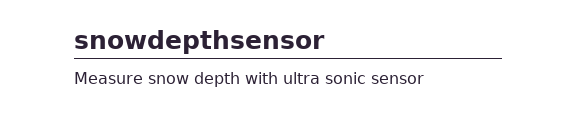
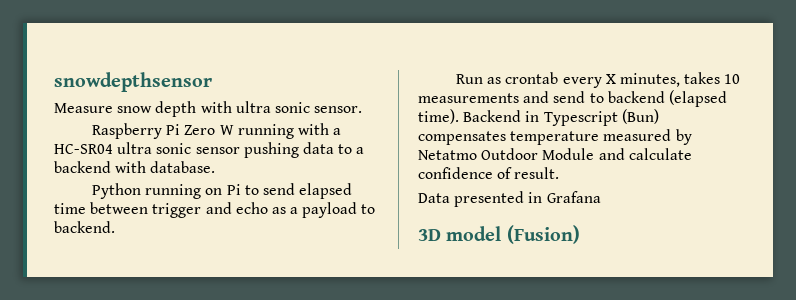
- Measure snow depth with ultra sonic sensor
+ Measure snow depth with ultra sonic sensor.
+ Raspberry Pi Zero W running with a HC-SR04 ultra sonic sensor pushing data to a backend with database.
+ Python running on Pi to send elapsed time between trigger and echo as a payload to backend.
+ Run as crontab every X minutes, takes 10 measurements and send to backend (elapsed time). Backend in Typescript (Bun) compensates temperature measured by Netatmo Outdoor Module and calculate confidence of result.
+ Data presented in Grafana
+ 3D model (Fusion)

